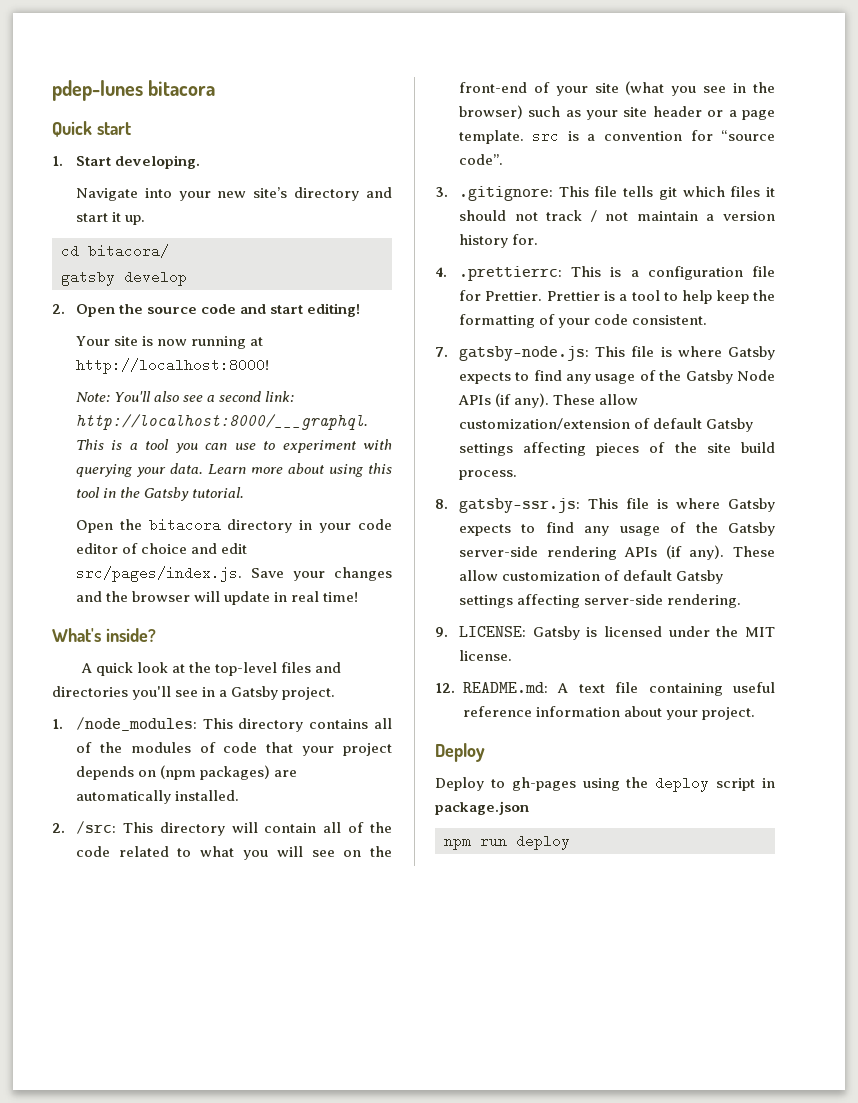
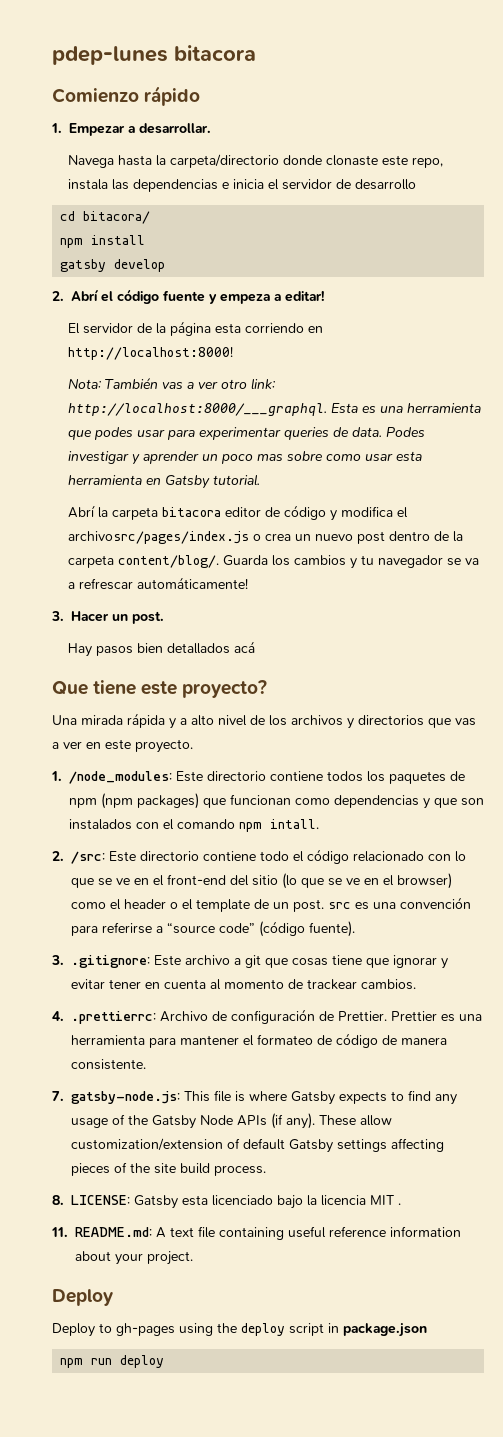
- Quick start
- 1. Start developing.
- Navigate into your new site’s directory and start it up.
+ Comienzo rápido
+ 1. Empezar a desarrollar.
+ Navega hasta la carpeta/directorio donde clonaste este repo, instala las dependencias e inicia el servidor de desarrollo
+ npm install
- 2. Open the source code and start editing!
- Your site is now running at http://localhost:8000!
- Note: You'll also see a second link: http://localhost:8000/___graphql. This is a tool you can use to experiment with querying your data. Learn more about using this tool in the Gatsby tutorial.
- Open the bitacora directory in your code editor of choice and edit src/pages/index.js. Save your changes and the browser will update in real time!
- What's inside?
- A quick look at the top-level files and directories you'll see in a Gatsby project.
- 1. /node_modules: This directory contains all of the modules of code that your project depends on (npm packages) are automatically installed.
- 2. /src: This directory will contain all of the code related to what you will see on the front-end of your site (what you see in the browser) such as your site header or a page template. src is a convention for “source code”.
- 3. .gitignore: This file tells git which files it should not track / not maintain a version history for.
- 4. .prettierrc: This is a configuration file for Prettier. Prettier is a tool to help keep the formatting of your code consistent.
+ 2. Abrí el código fuente y empeza a editar!
+ El servidor de la página esta corriendo en http://localhost:8000!
+ Nota: También vas a ver otro link: http://localhost:8000/___graphql. Esta es una herramienta que podes usar para experimentar queries de data. Podes investigar y aprender un poco mas sobre como usar esta herramienta en Gatsby tutorial.
+ Abrí la carpeta bitacora editor de código y modifica el archivosrc/pages/index.js o crea un nuevo post dentro de la carpeta content/blog/. Guarda los cambios y tu navegador se va a refrescar automáticamente!
+ 3. Hacer un post.
+ Hay pasos bien detallados acá
+ Que tiene este proyecto?
+ Una mirada rápida y a alto nivel de los archivos y directorios que vas a ver en este proyecto.
+ 1. /node_modules: Este directorio contiene todos los paquetes de npm (npm packages) que funcionan como dependencias y que son instalados con el comando npm intall.
+ 2. /src: Este directorio contiene todo el código relacionado con lo que se ve en el front-end del sitio (lo que se ve en el browser) como el header o el template de un post. src es una convención para referirse a “source code” (código fuente).
+ 3. .gitignore: Este archivo a git que cosas tiene que ignorar y evitar tener en cuenta al momento de trackear cambios.
+ 4. .prettierrc: Archivo de configuración de Prettier. Prettier es una herramienta para mantener el formateo de código de manera consistente.
- 8. gatsby-ssr.js: This file is where Gatsby expects to find any usage of the Gatsby server-side rendering APIs (if any). These allow customization of default Gatsby settings affecting server-side rendering.
- 9. LICENSE: Gatsby is licensed under the MIT license.
- 12. README.md: A text file containing useful reference information about your project.
+ 8. LICENSE: Gatsby esta licenciado bajo la licencia MIT .
+ 11. README.md: A text file containing useful reference information about your project.

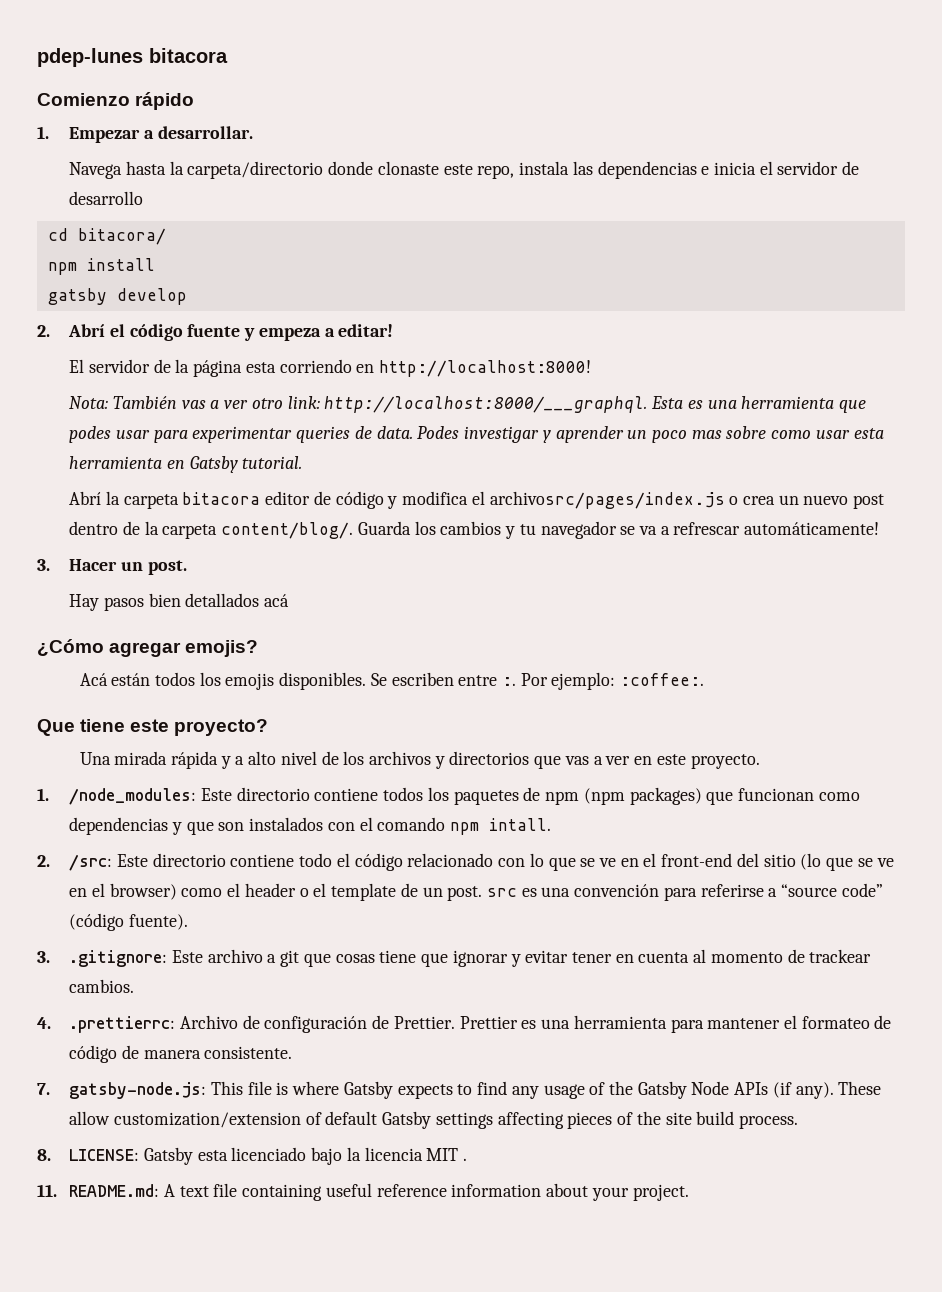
+ ¿Cómo agregar emojis?
+ Acá están todos los emojis disponibles. Se escriben entre :. Por ejemplo: :coffee:.
  11. README.md: A text file containing useful reference information about your project.
- Deploy
- Deploy to gh-pages using the deploy script in package.json
- npm run deploy

